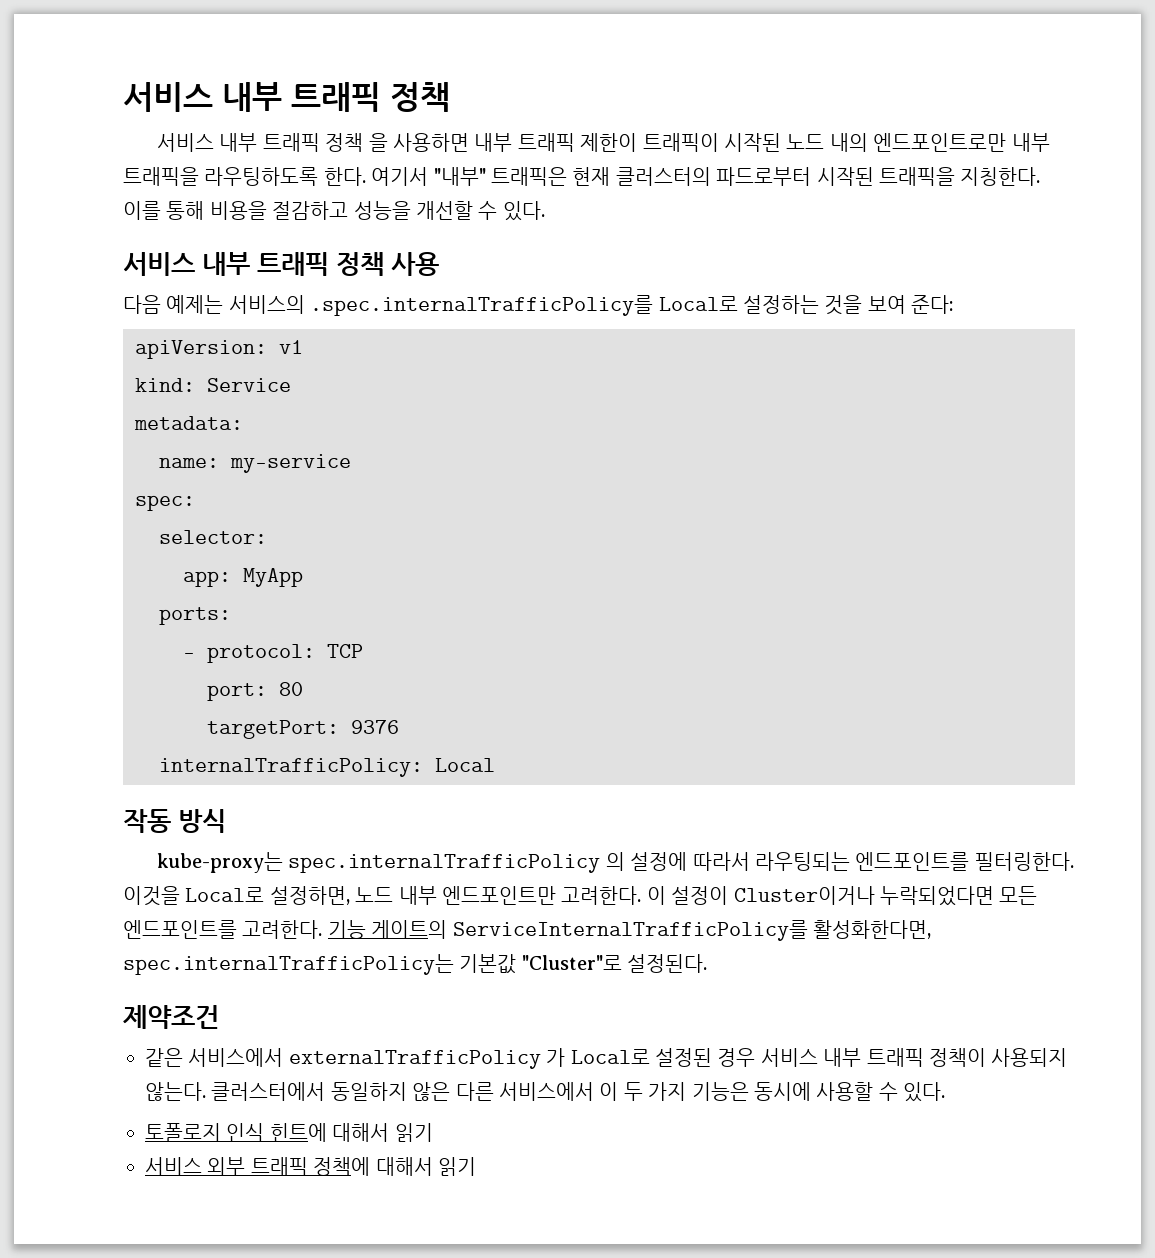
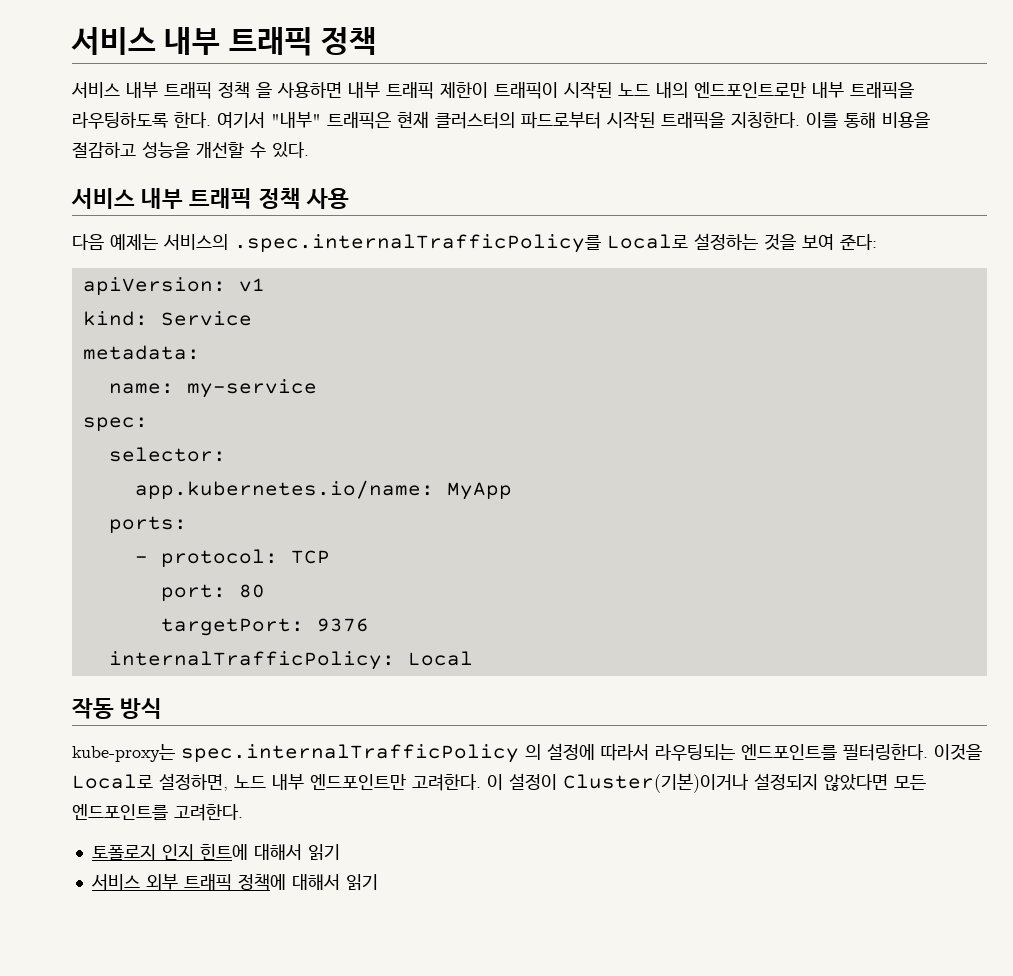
- app: MyApp
+ app.kubernetes.io/name: MyApp
- 이 설정이 Cluster이거나 누락되었다면 모든 엔드포인트를 고려한다. 기능 게이트의 ServiceInternalTrafficPolicy를 활성화한다면, spec.internalTrafficPolicy는 기본값 "Cluster"로 설정된다.
- 제약조건
- 같은 서비스에서 externalTrafficPolicy 가 Local로 설정된 경우 서비스 내부 트래픽 정책이 사용되지 않는다. 클러스터에서 동일하지 않은 다른 서비스에서 이 두 가지 기능은 동시에 사용할 수 있다.
+ 이 설정이 Cluster(기본)이거나 설정되지 않았다면 모든 엔드포인트를 고려한다.
- 토폴로지 인식 힌트에 대해서 읽기
+ 토폴로지 인지 힌트에 대해서 읽기

